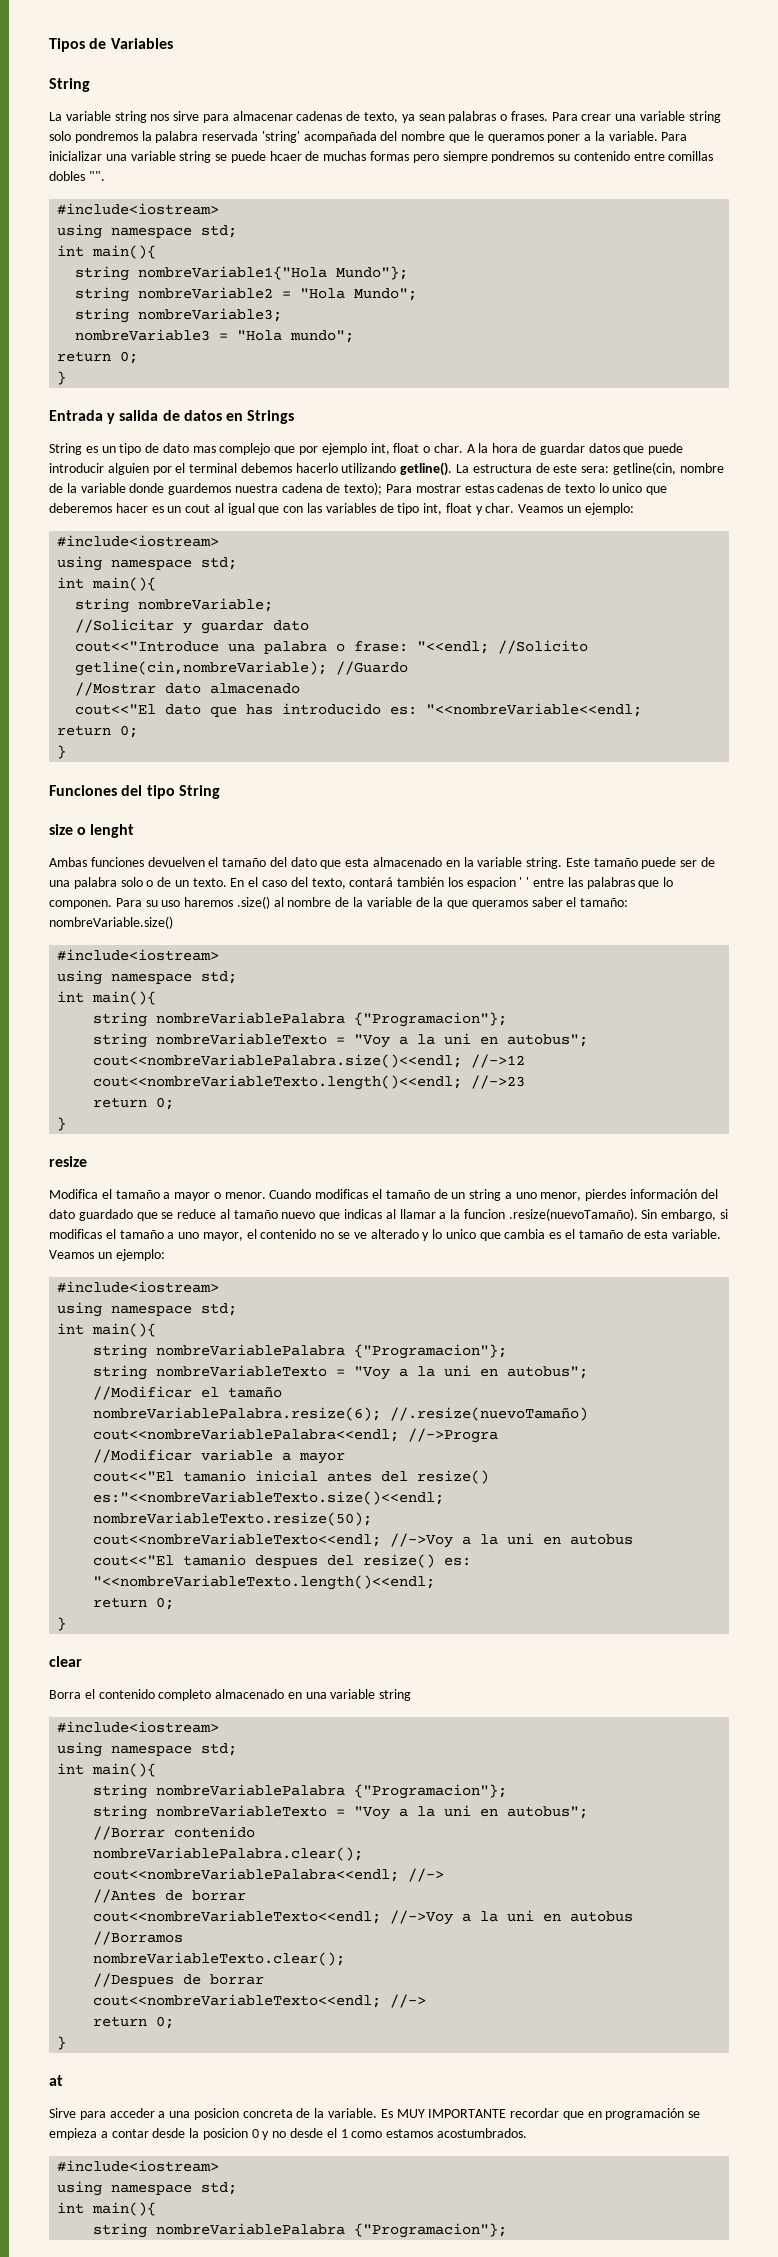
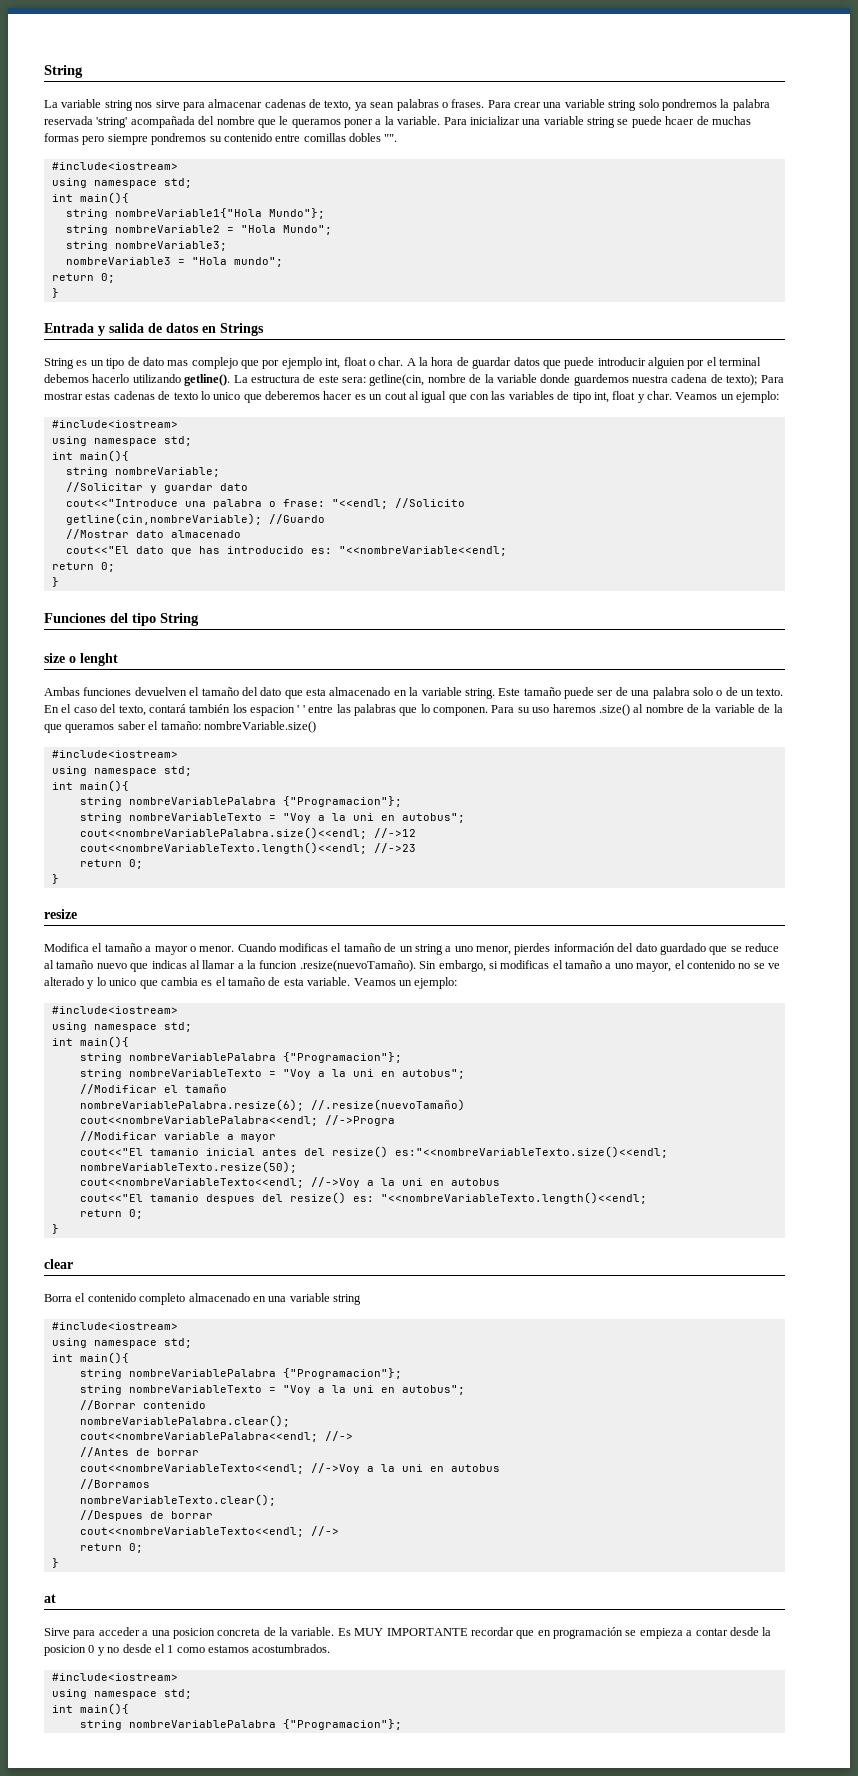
- Tipos de Variables

